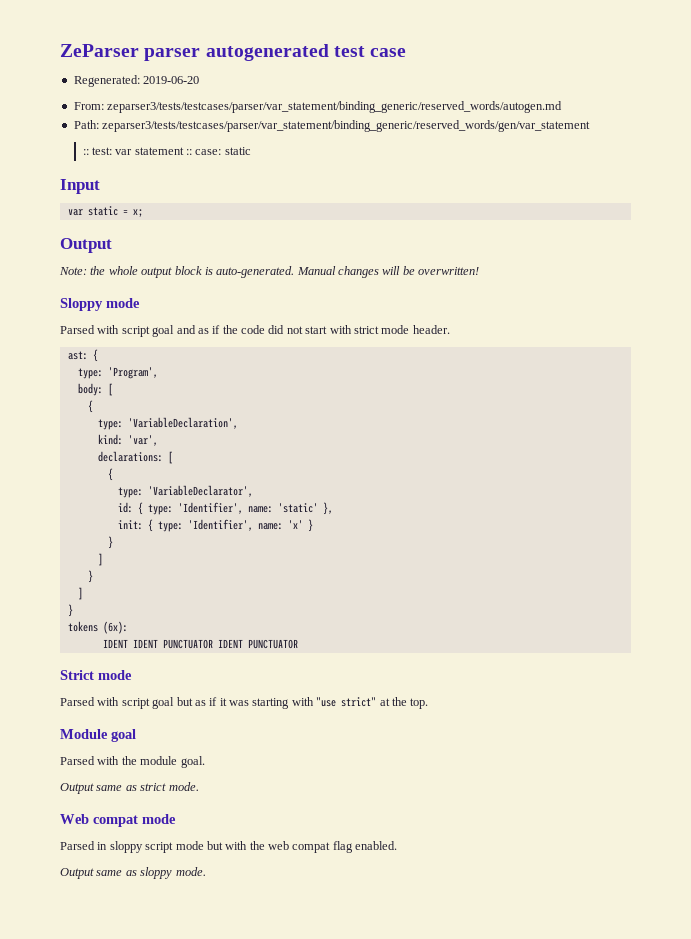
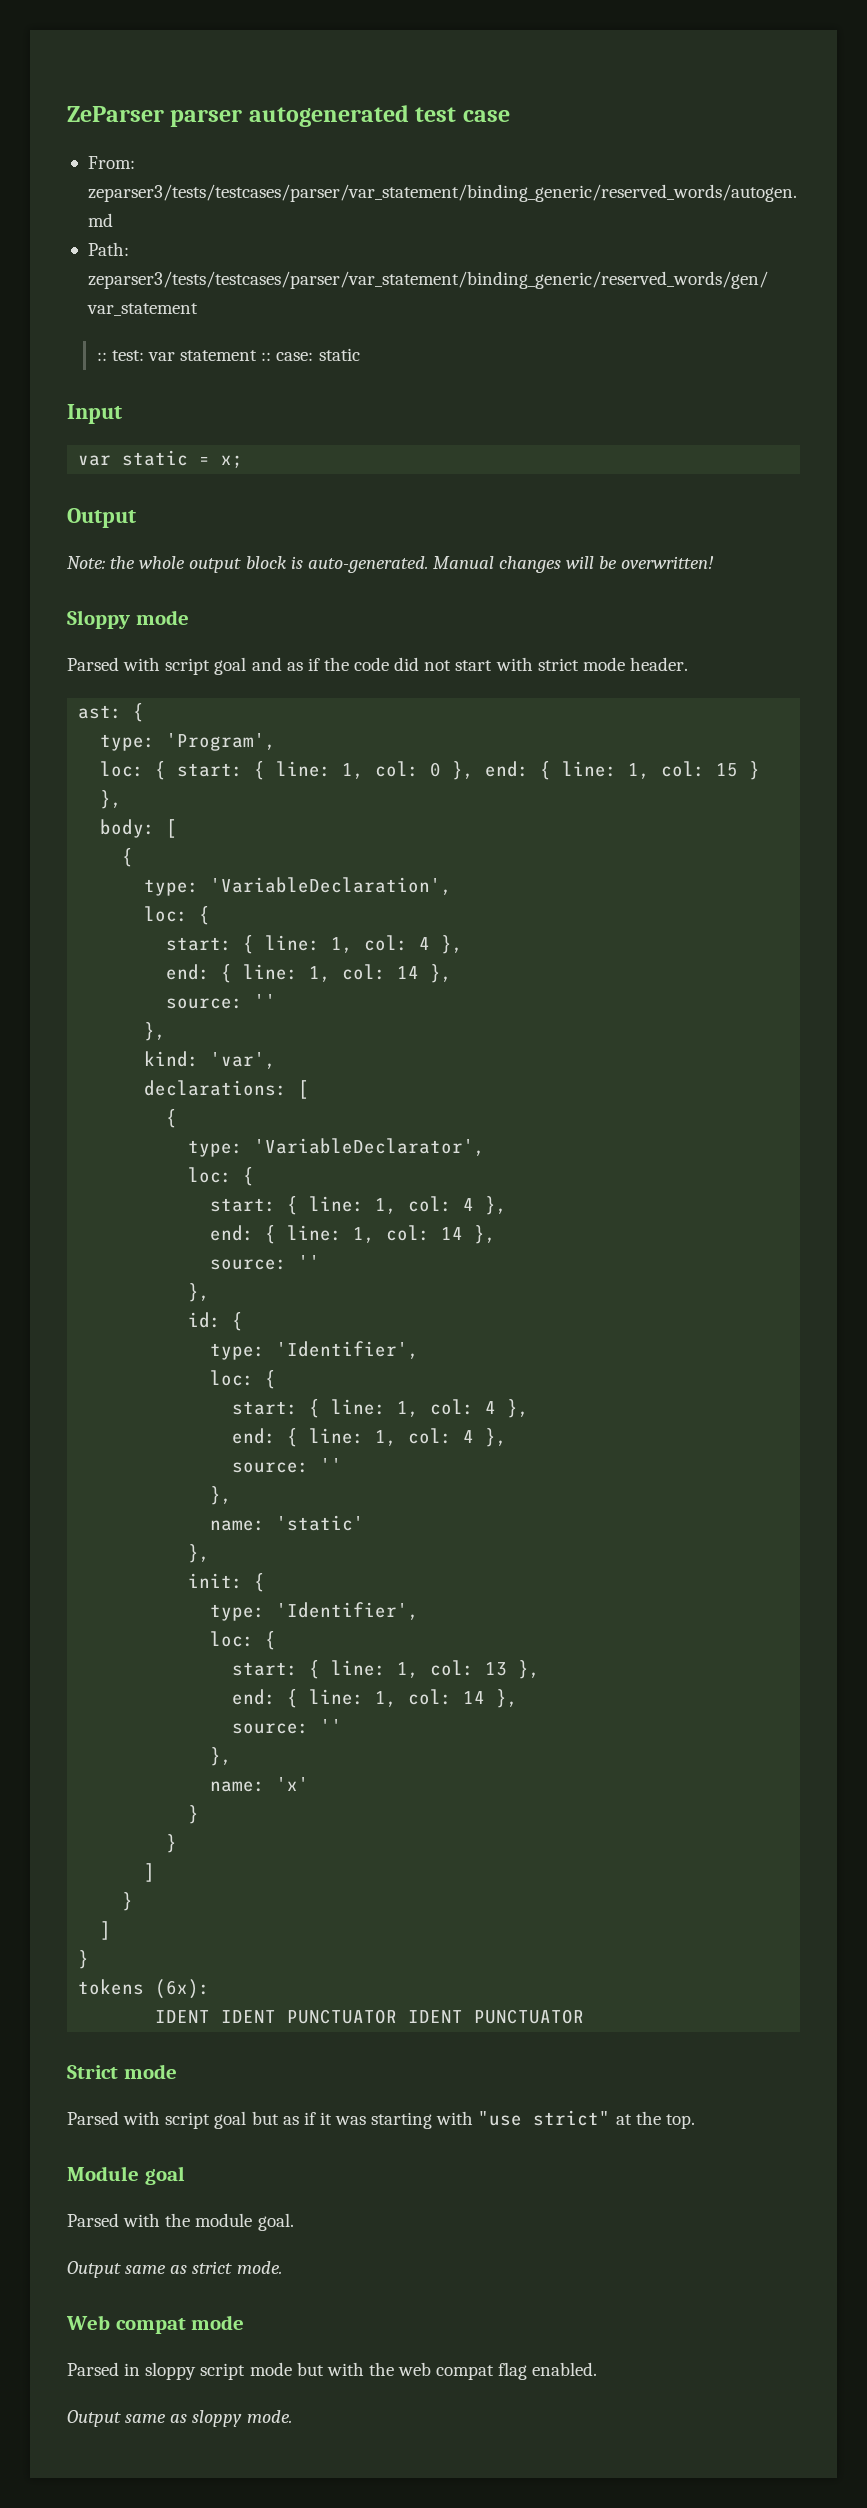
- Regenerated: 2019-06-20
+ loc: { start: { line: 1, col: 0 }, end: { line: 1, col: 15 } },
  type: 'VariableDeclaration',
+ loc: {
+ start: { line: 1, col: 4 },
+ end: { line: 1, col: 14 },
+ source: ''
+ },
  type: 'VariableDeclarator',
+ loc: {
+ start: { line: 1, col: 4 },
+ end: { line: 1, col: 14 },
+ source: ''
+ },
- id: { type: 'Identifier', name: 'static' },
+ id: {
+ type: 'Identifier',
+ loc: {
+ start: { line: 1, col: 4 },
+ end: { line: 1, col: 4 },
+ source: ''
+ },
+ name: 'static'
+ },
- init: { type: 'Identifier', name: 'x' }
+ init: {
+ type: 'Identifier',
+ loc: {
+ start: { line: 1, col: 13 },
+ end: { line: 1, col: 14 },
+ source: ''
+ },
+ name: 'x'
+ }

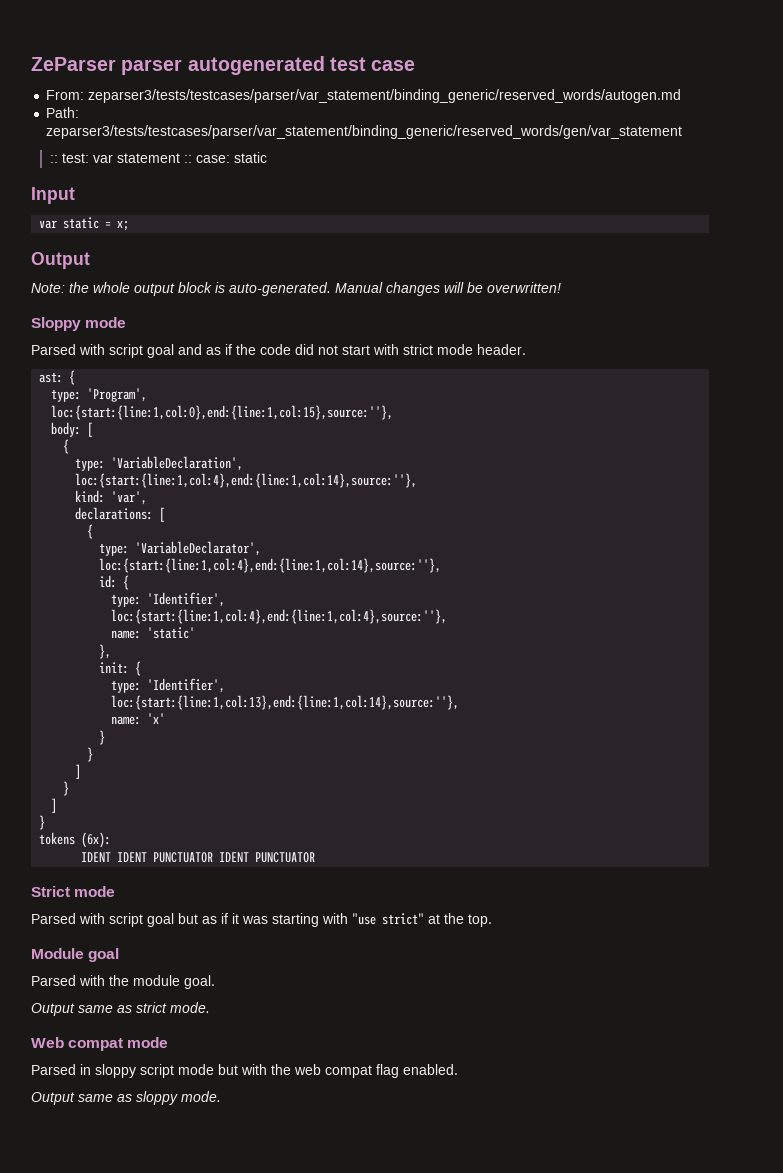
- loc: { start: { line: 1, col: 0 }, end: { line: 1, col: 15 } },
+ loc:{start:{line:1,col:0},end:{line:1,col:15},source:''},
  type: 'VariableDeclaration',
- loc: {
- start: { line: 1, col: 4 },
- end: { line: 1, col: 14 },
- source: ''
- },
+ loc:{start:{line:1,col:4},end:{line:1,col:14},source:''},
  type: 'VariableDeclarator',
- loc: {
- start: { line: 1, col: 4 },
- end: { line: 1, col: 14 },
- source: ''
- },
+ loc:{start:{line:1,col:4},end:{line:1,col:14},source:''},
  id: {
  type: 'Identifier',
- loc: {
- start: { line: 1, col: 4 },
- end: { line: 1, col: 4 },
- source: ''
- },
+ loc:{start:{line:1,col:4},end:{line:1,col:4},source:''},
  init: {
  type: 'Identifier',
- loc: {
- start: { line: 1, col: 13 },
- end: { line: 1, col: 14 },
- source: ''
- },
+ loc:{start:{line:1,col:13},end:{line:1,col:14},source:''},

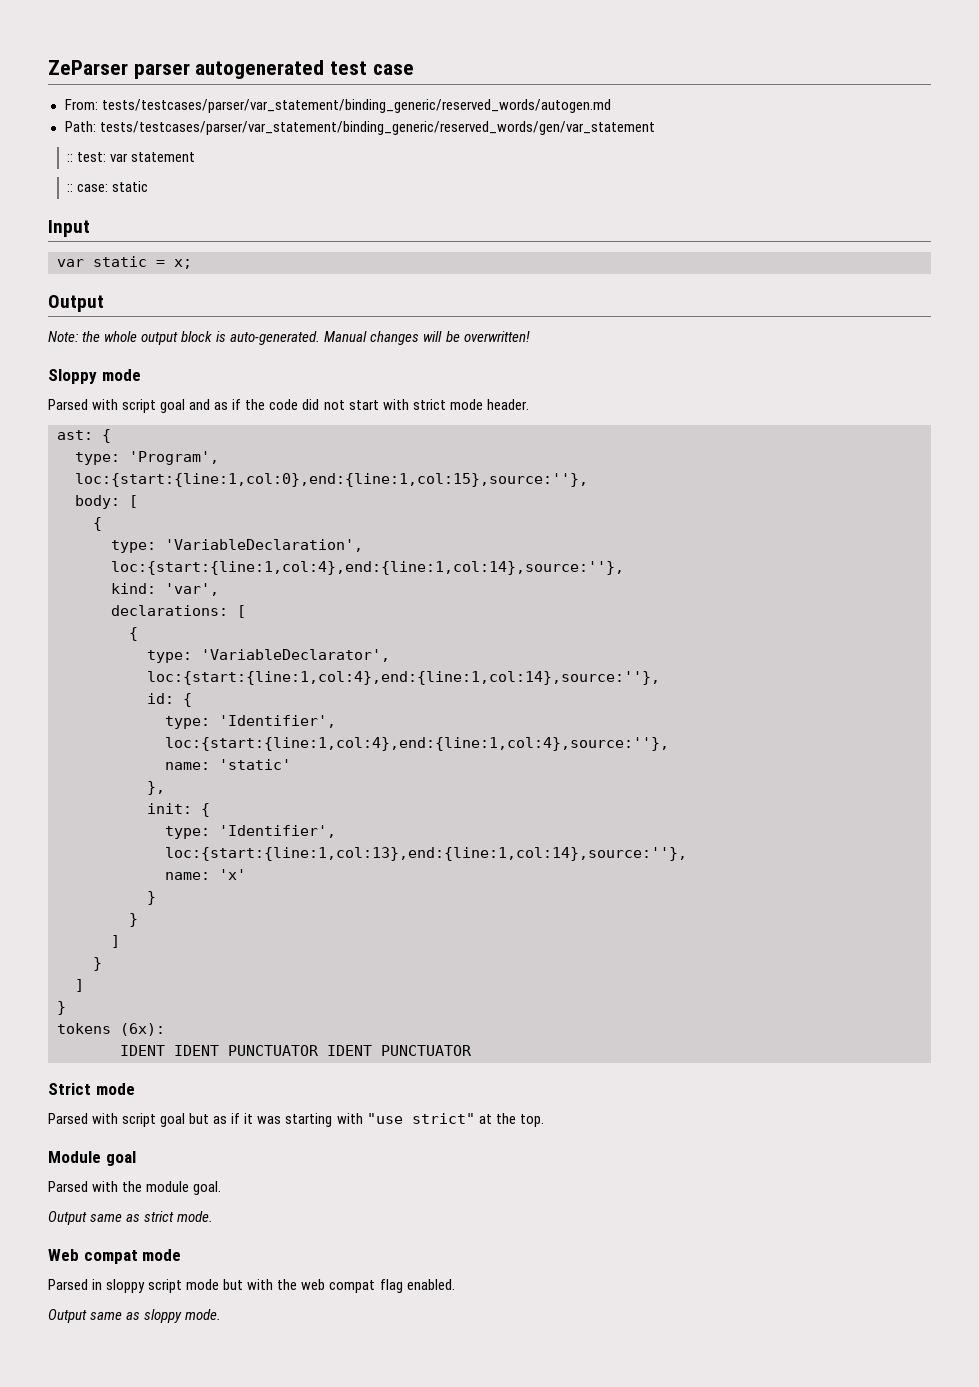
- From: zeparser3/tests/testcases/parser/var_statement/binding_generic/reserved_words/autogen.md
+ From: tests/testcases/parser/var_statement/binding_generic/reserved_words/autogen.md
- Path: zeparser3/tests/testcases/parser/var_statement/binding_generic/reserved_words/gen/var_statement
+ Path: tests/testcases/parser/var_statement/binding_generic/reserved_words/gen/var_statement
- :: test: var statement :: case: static
+ :: test: var statement
+ :: case: static

